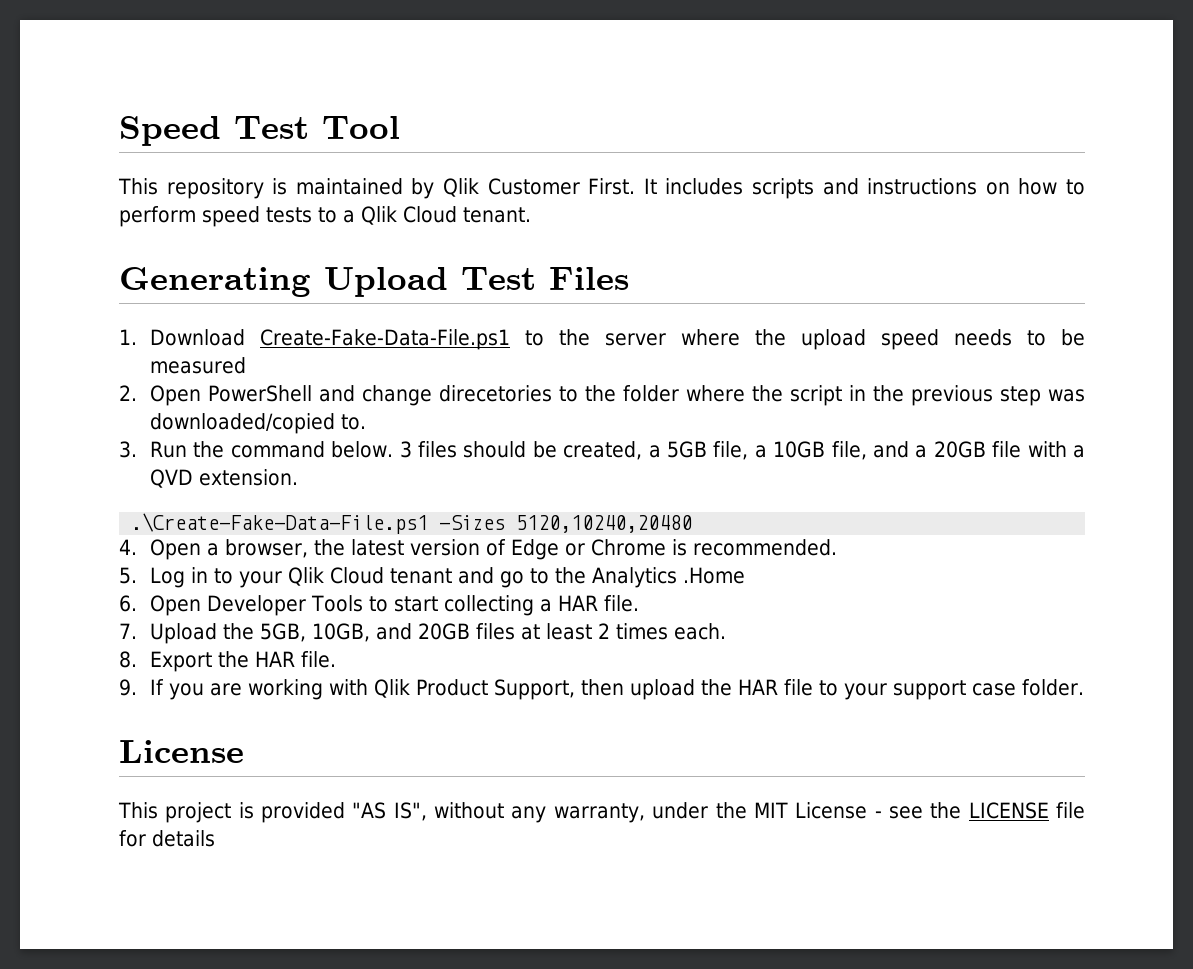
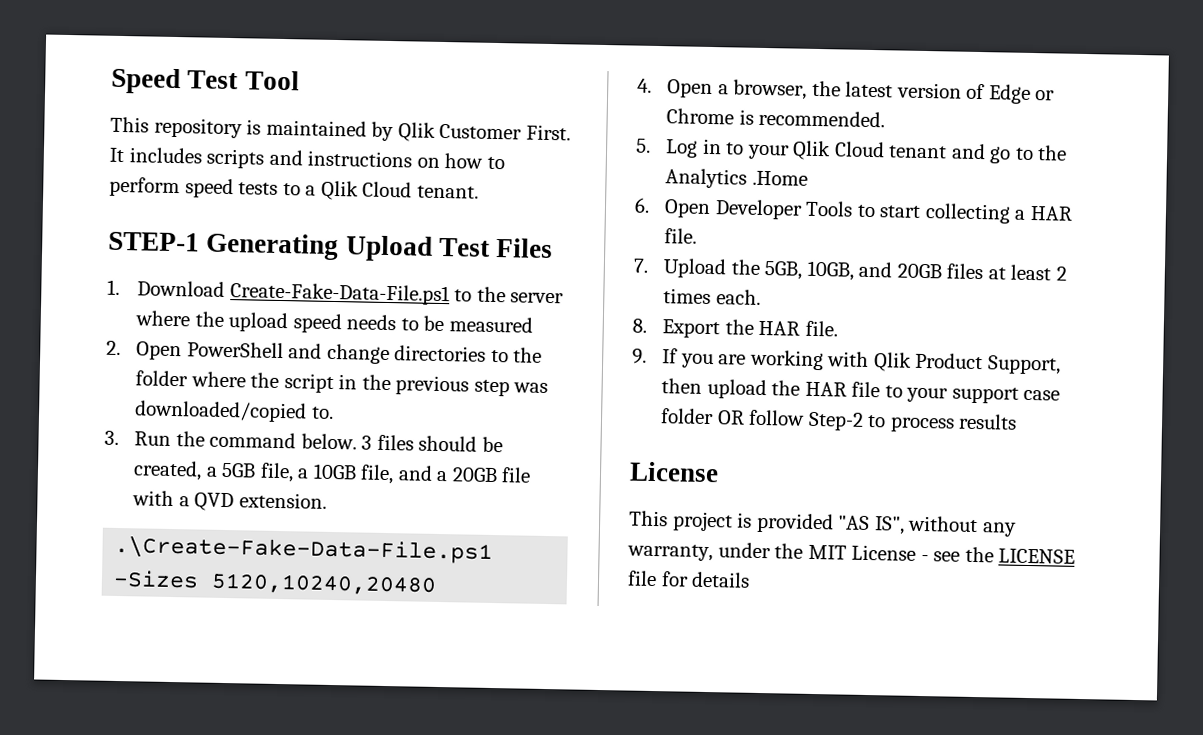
- Generating Upload Test Files
+ STEP-1 Generating Upload Test Files
- 2. Open PowerShell and change direcetories to the folder where the script in the previous step was downloaded/copied to.
+ 2. Open PowerShell and change directories to the folder where the script in the previous step was downloaded/copied to.
- 9. If you are working with Qlik Product Support, then upload the HAR file to your support case folder.
+ 9. If you are working with Qlik Product Support, then upload the HAR file to your support case folder OR follow Step-2 to process results

